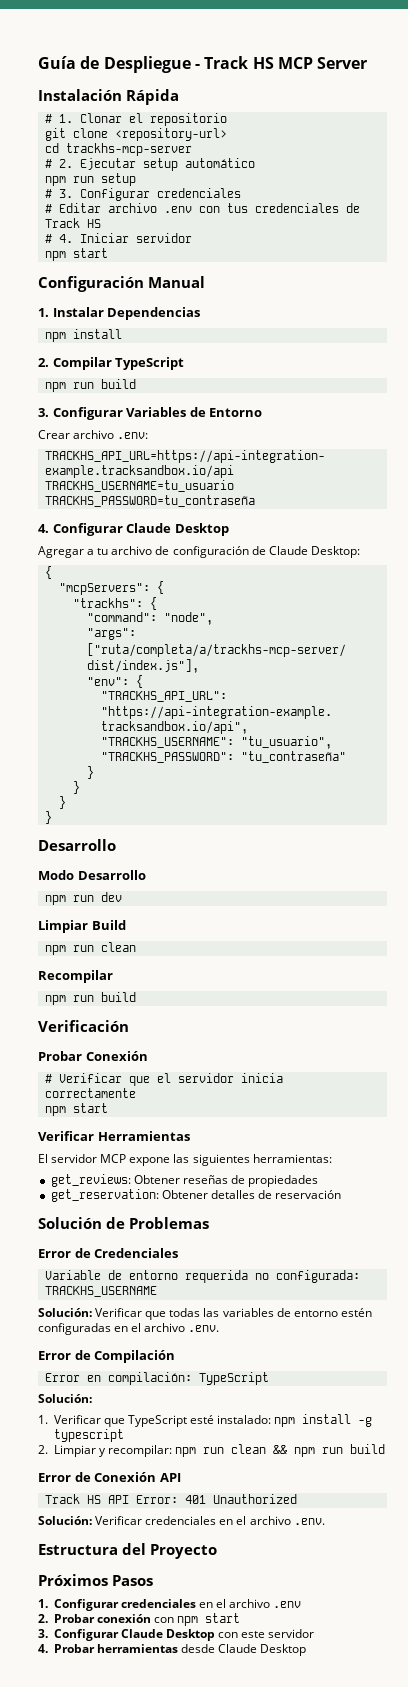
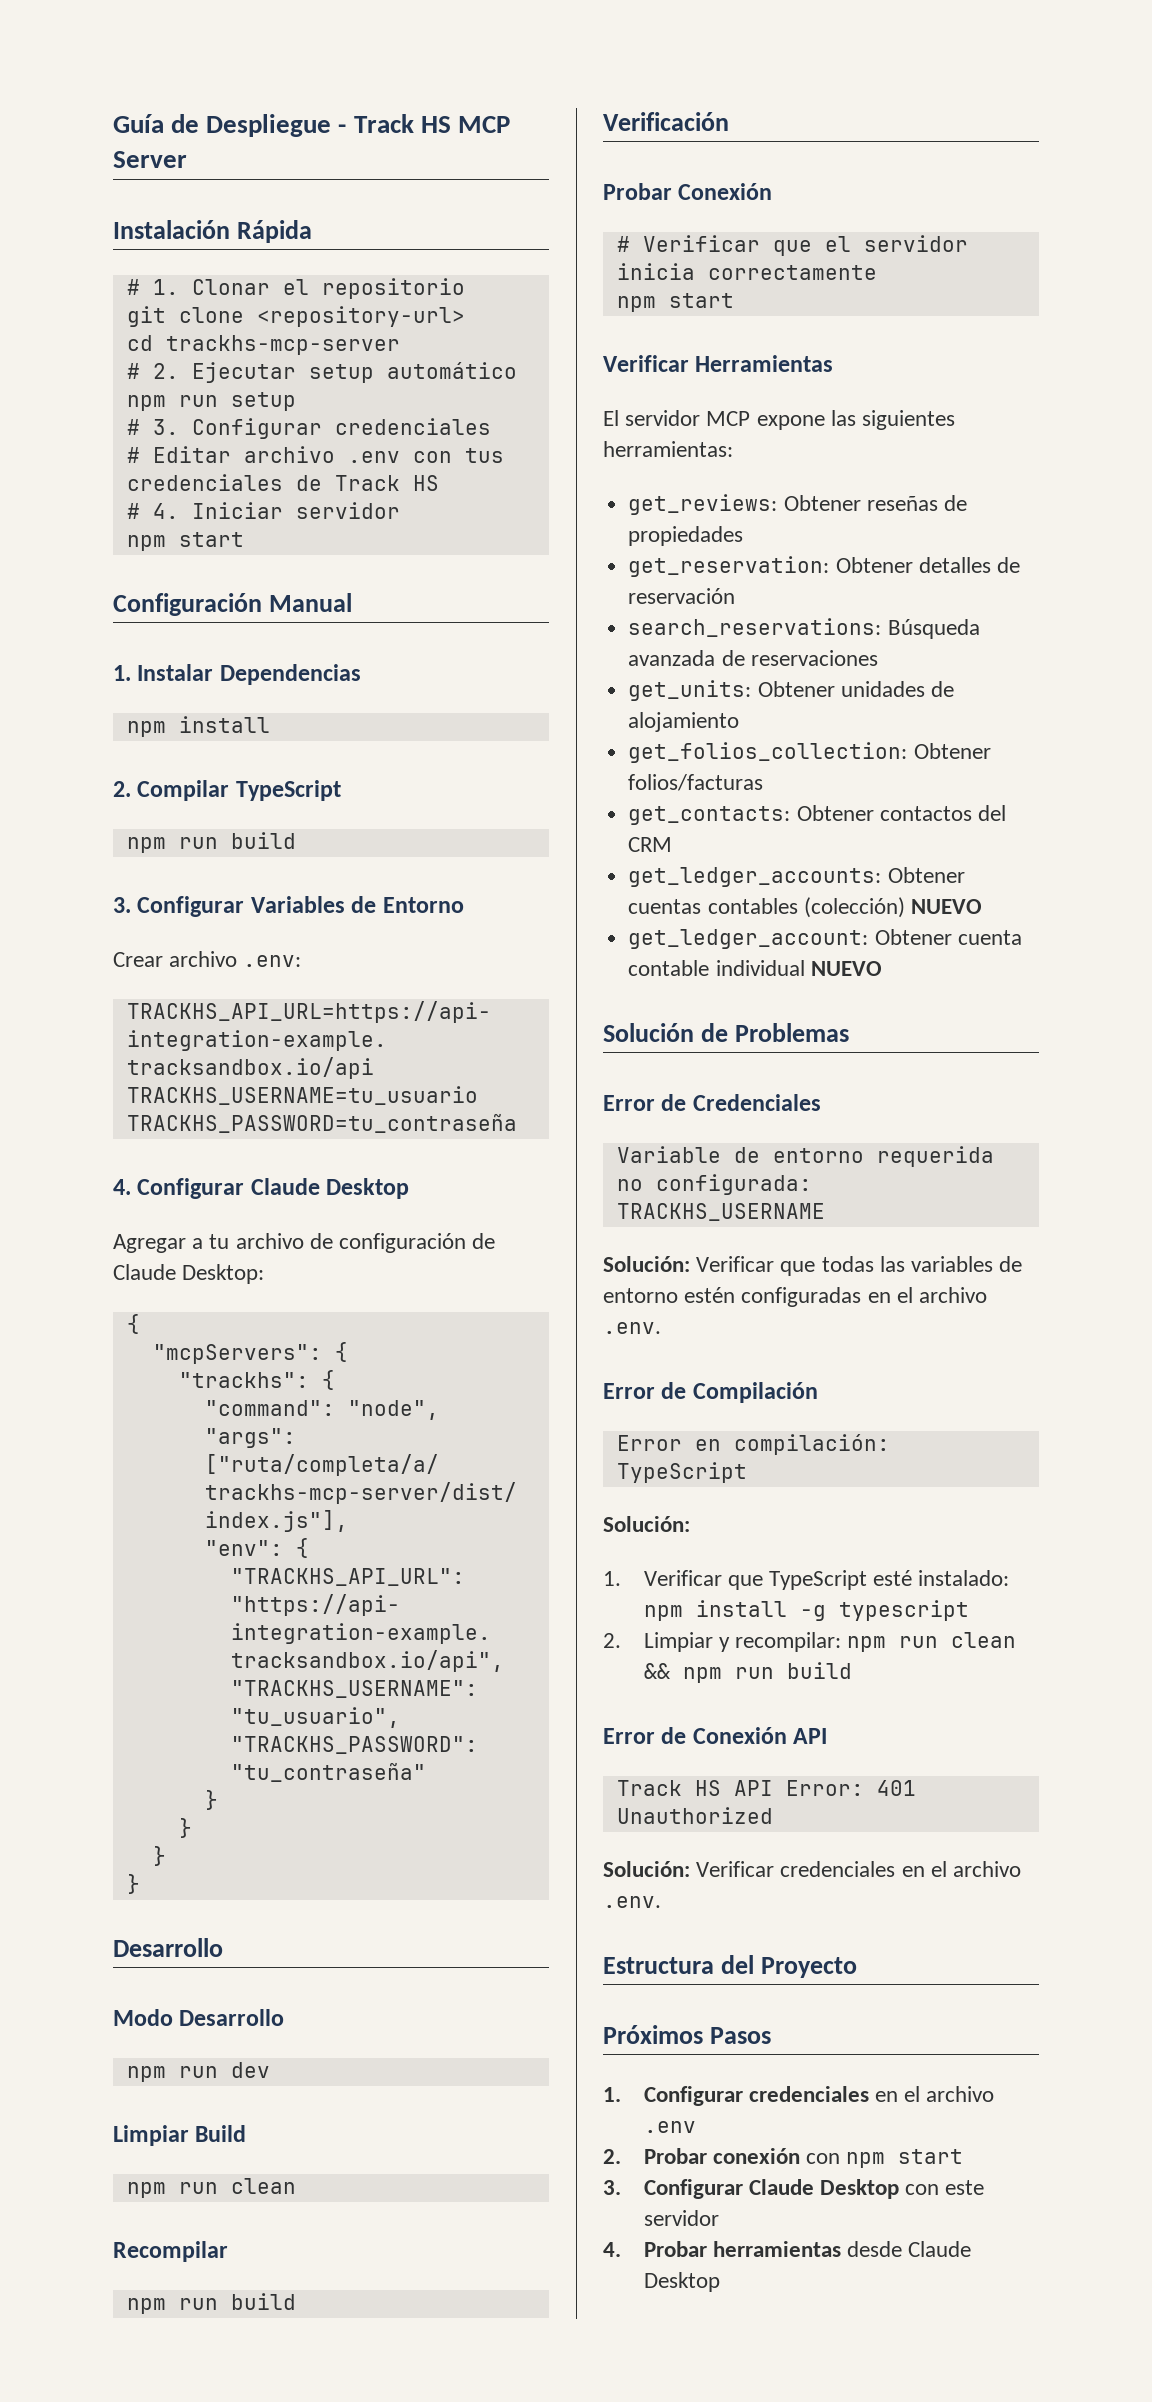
+ search_reservations: Búsqueda avanzada de reservaciones
+ get_units: Obtener unidades de alojamiento
+ get_folios_collection: Obtener folios/facturas
+ get_contacts: Obtener contactos del CRM
+ get_ledger_accounts: Obtener cuentas contables (colección) NUEVO
+ get_ledger_account: Obtener cuenta contable individual NUEVO

